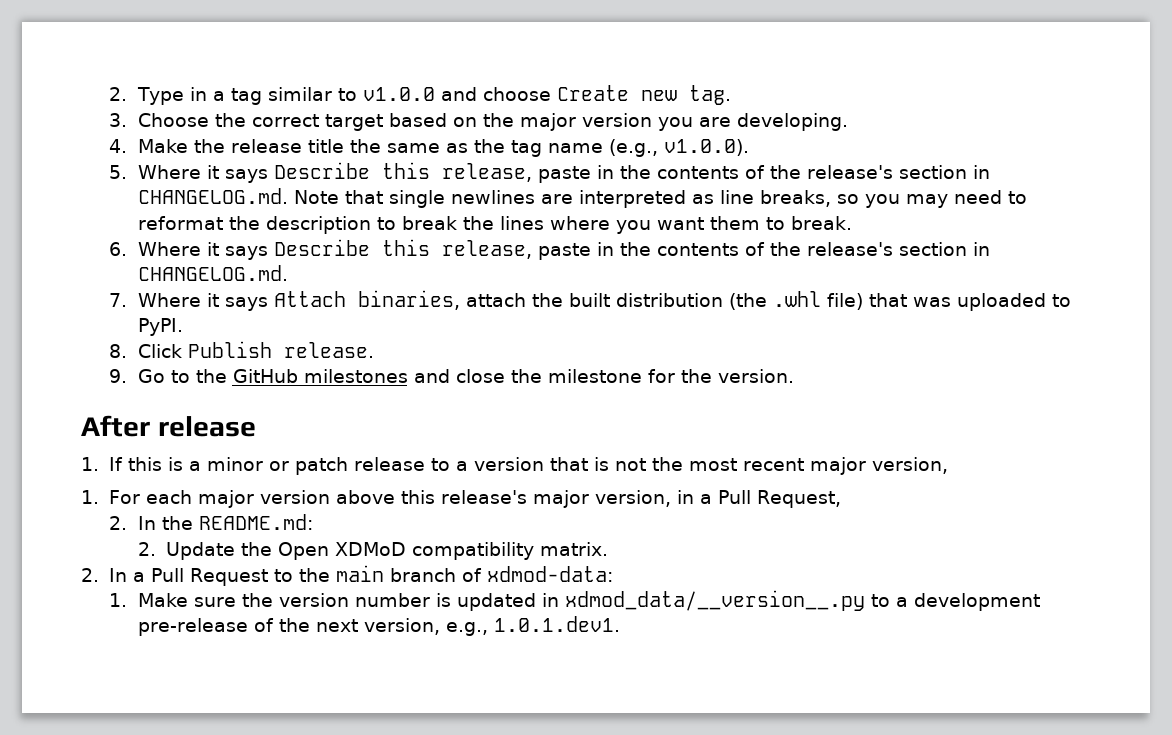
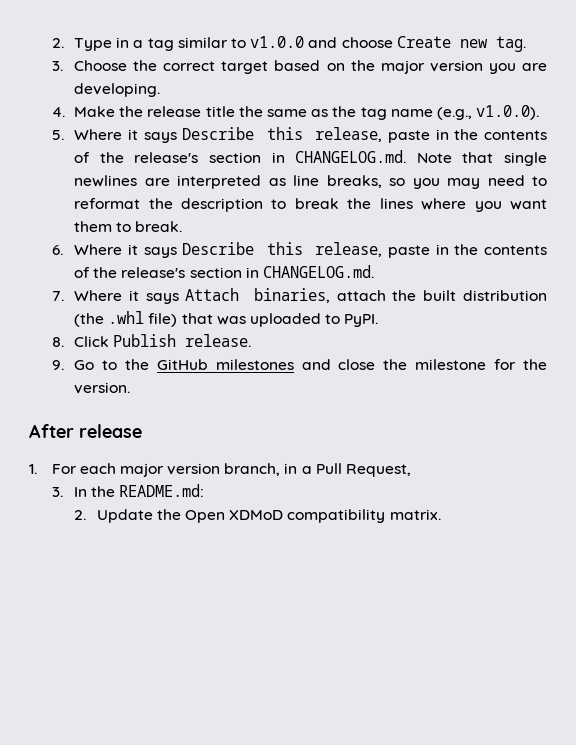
- 1. If this is a minor or patch release to a version that is not the most recent major version,
- 1. For each major version above this release's major version, in a Pull Request,
+ 1. For each major version branch, in a Pull Request,
- 2. In the README.md:
+ 3. In the README.md:
- 2. In a Pull Request to the main branch of xdmod-data:
- 1. Make sure the version number is updated in xdmod_data/__version__.py to a development pre-release of the next version, e.g., 1.0.1.dev1.

